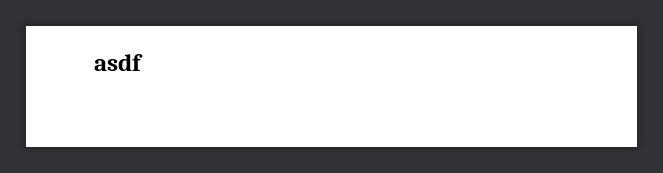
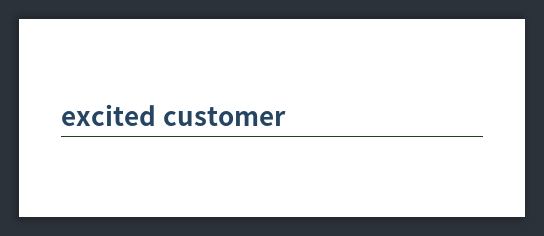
- asdf
+ excited customer

